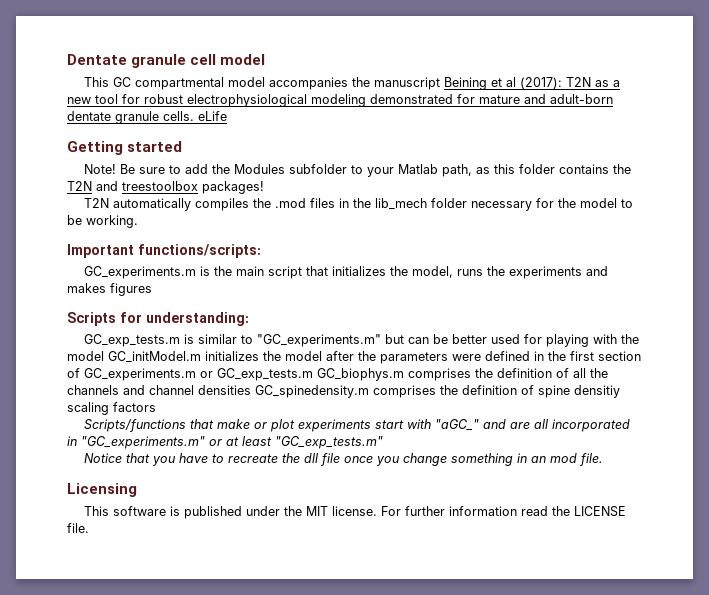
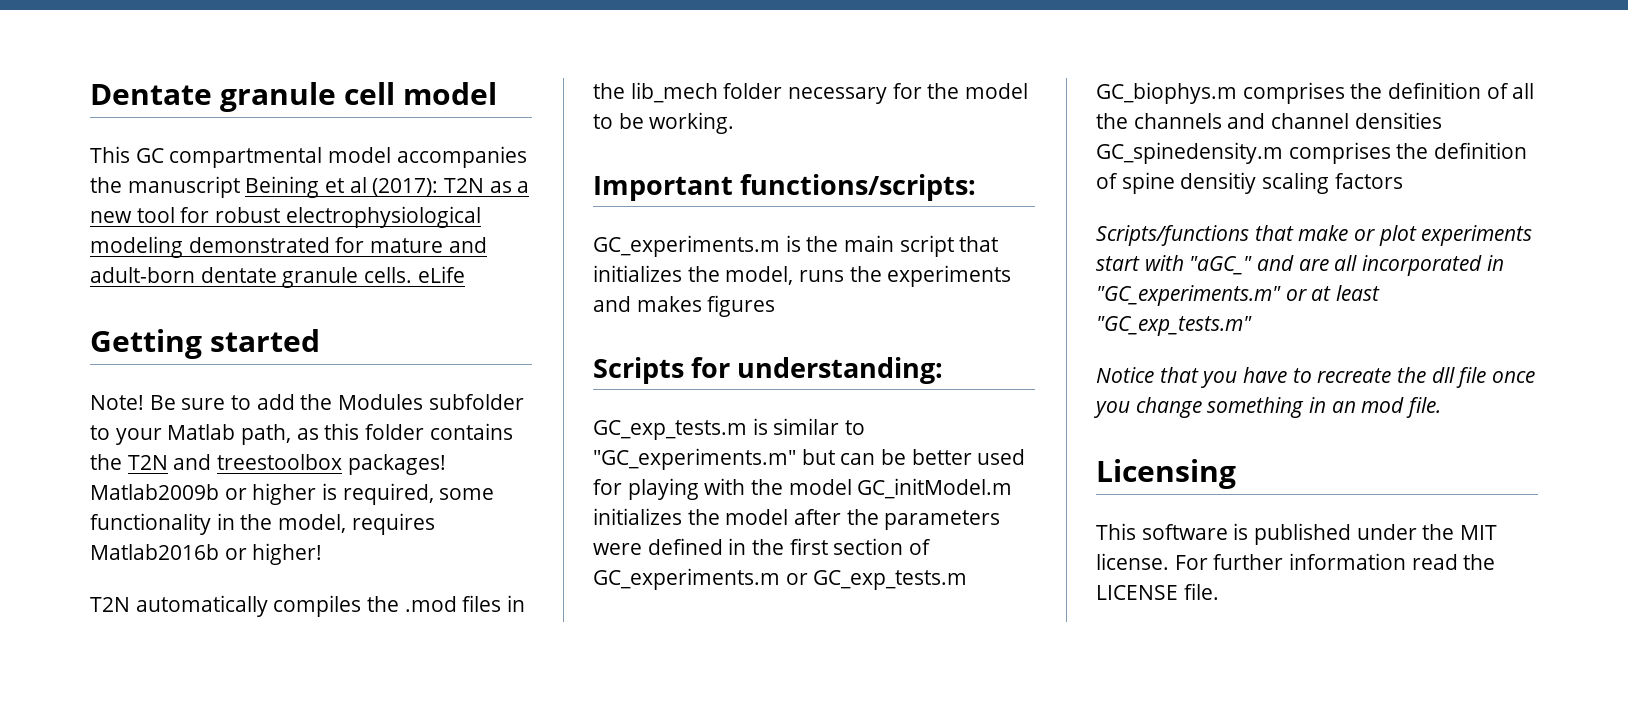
+ Matlab2009b or higher is required, some functionality in the model, requires Matlab2016b or higher!

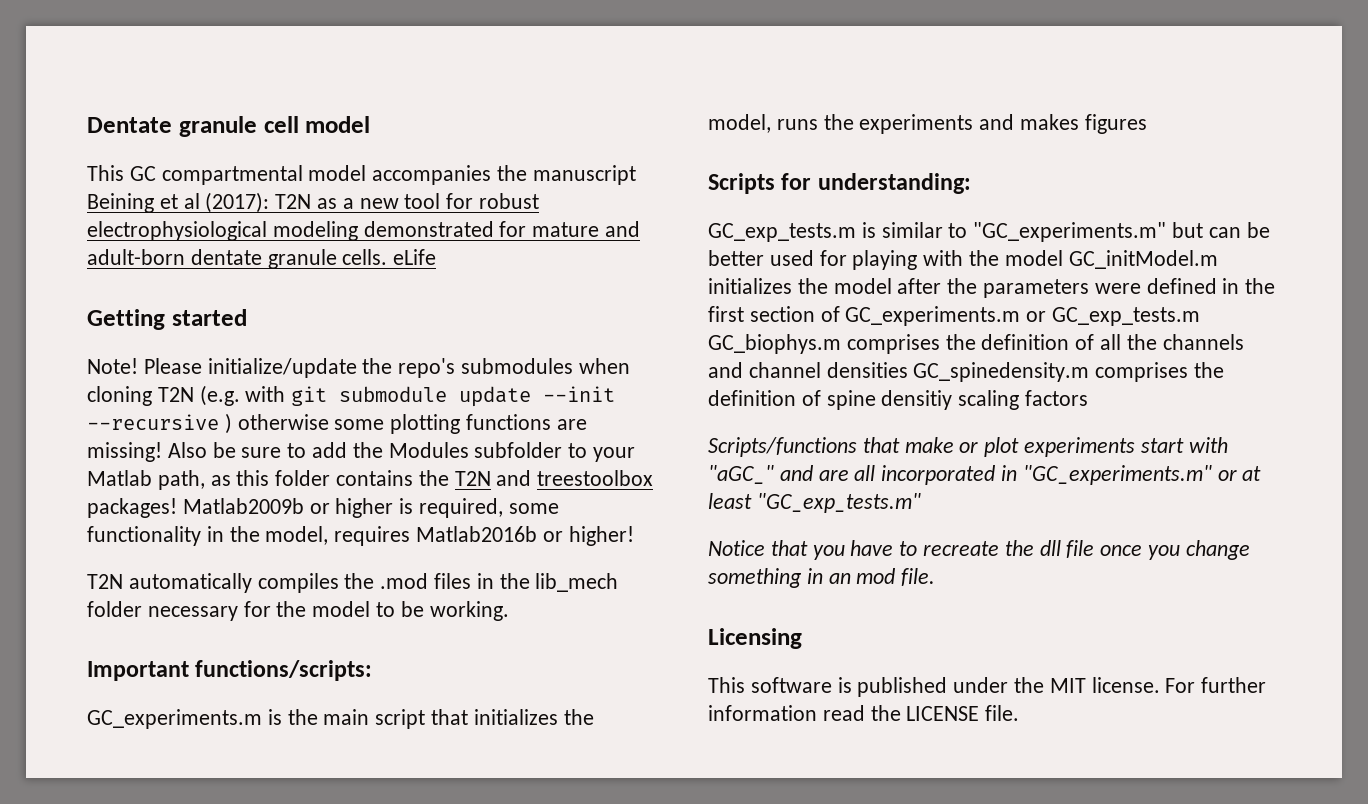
- Be sure to add the Modules subfolder to your Matlab path, as this folder contains the T2N and treestoolbox packages!
+ Please initialize/update the repo's submodules when cloning T2N (e.g. with git submodule update --init --recursive ) otherwise some plotting functions are missing! Also be sure to add the Modules subfolder to your Matlab path, as this folder contains the T2N and treestoolbox packages!

